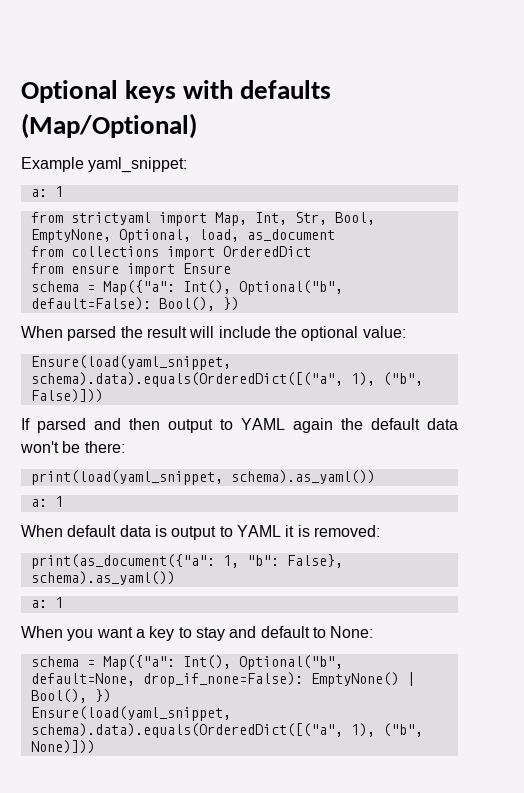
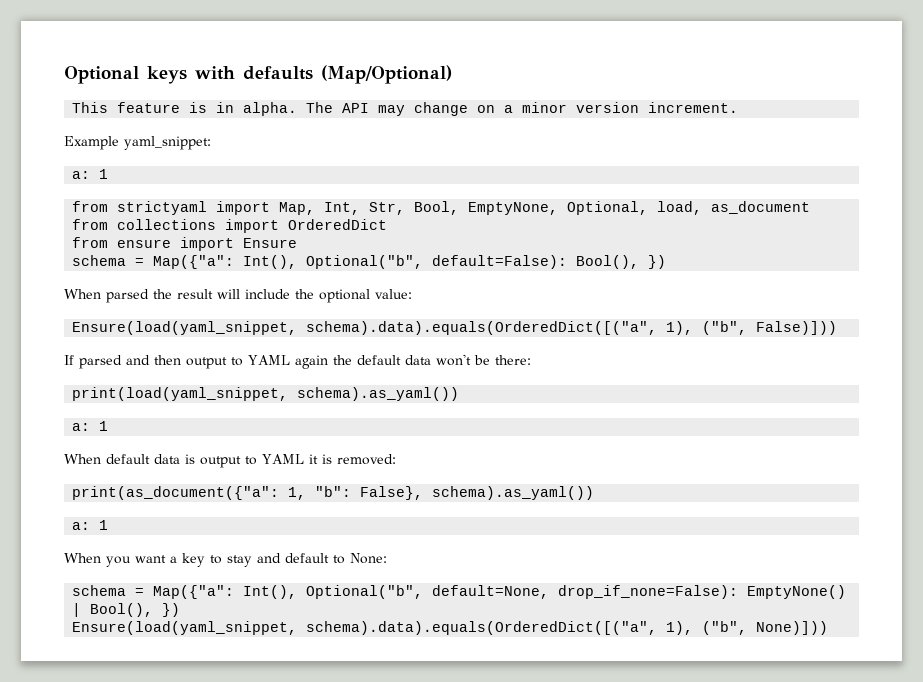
+ This feature is in alpha. The API may change on a minor version increment.

